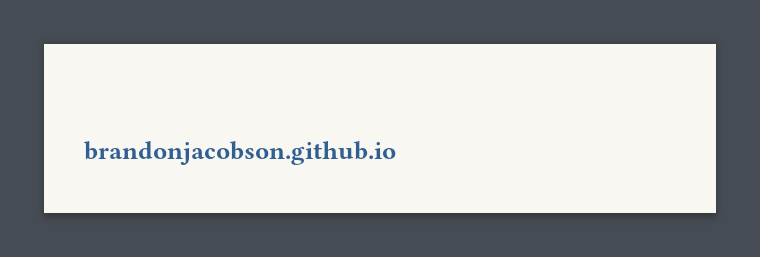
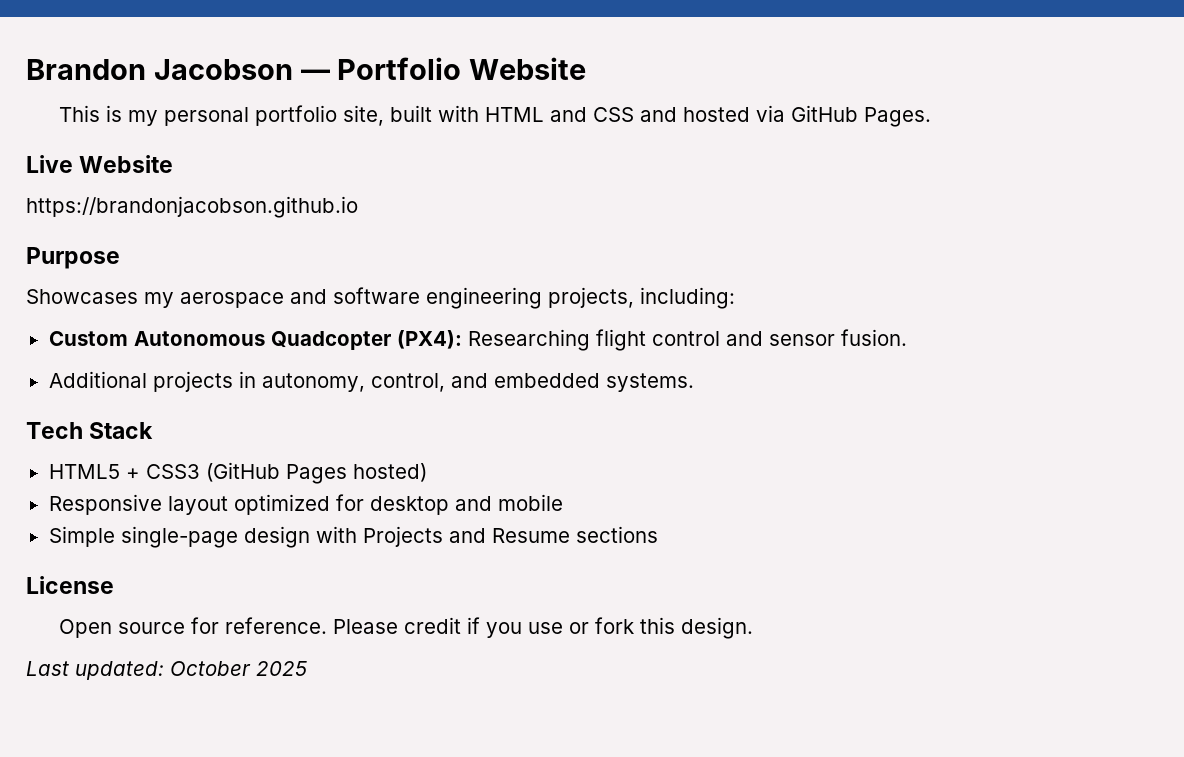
- brandonjacobson.github.io
+ Brandon Jacobson — Portfolio Website
+ This is my personal portfolio site, built with HTML and CSS and hosted via GitHub Pages.
+ Live Website
+ https://brandonjacobson.github.io
+ Purpose
+ Showcases my aerospace and software engineering projects, including:
+ Custom Autonomous Quadcopter (PX4): Researching flight control and sensor fusion.
+ Additional projects in autonomy, control, and embedded systems.
+ Tech Stack
+ HTML5 + CSS3 (GitHub Pages hosted)
+ Responsive layout optimized for desktop and mobile
+ Simple single-page design with Projects and Resume sections
+ License
+ Open source for reference. Please credit if you use or fork this design.
+ Last updated: October 2025

